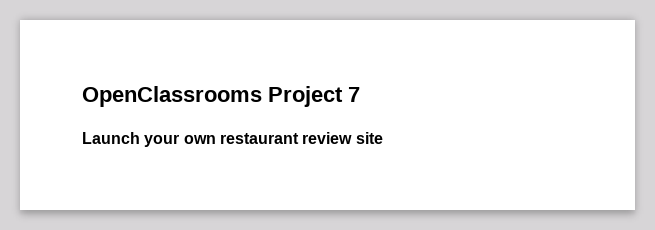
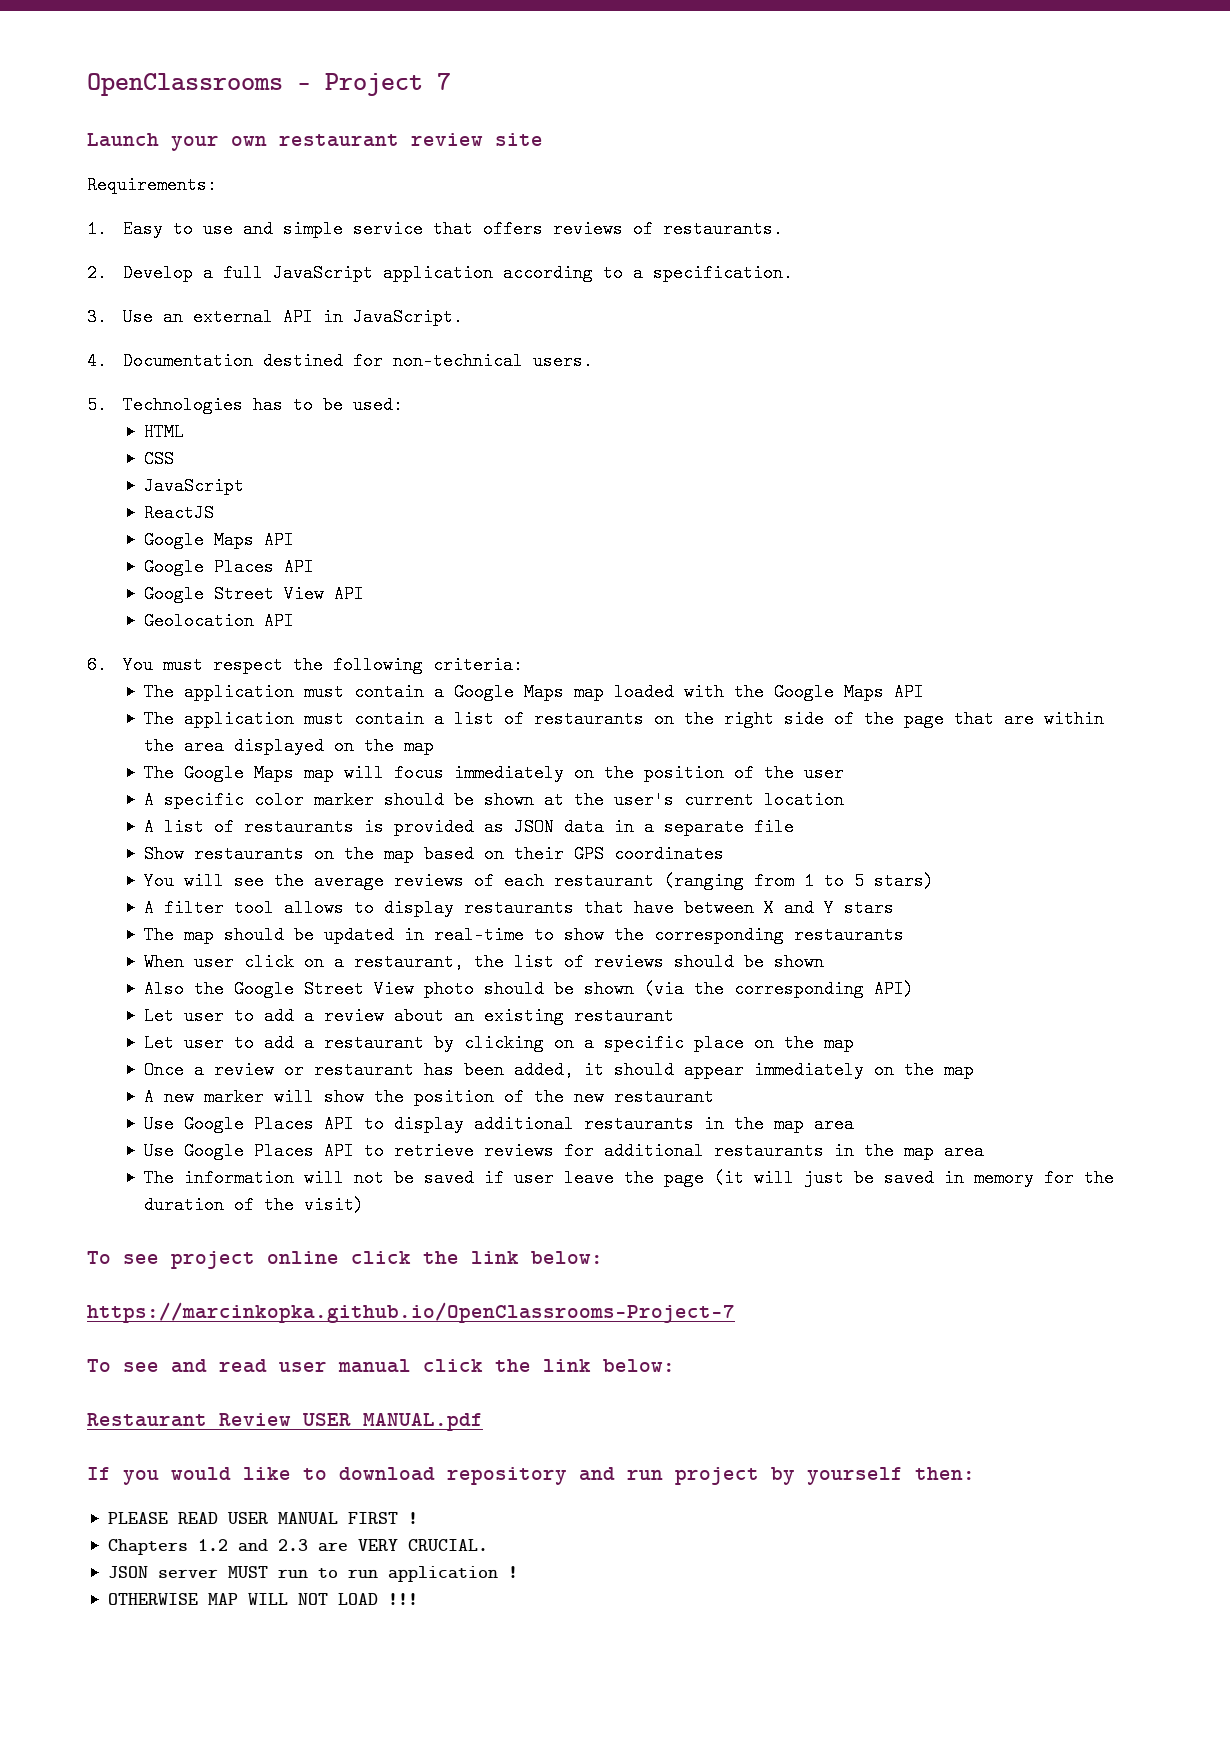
- OpenClassrooms Project 7
+ OpenClassrooms - Project 7
+ Requirements:
+ 1. Easy to use and simple service that offers reviews of restaurants.
+ 2. Develop a full JavaScript application according to a specification.
+ 3. Use an external API in JavaScript.
+ 4. Documentation destined for non-technical users.
+ 5. Technologies has to be used:
+ HTML
+ CSS
+ JavaScript
+ ReactJS
+ Google Maps API
+ Google Places API
+ Google Street View API
+ Geolocation API
+ 6. You must respect the following criteria:
+ The application must contain a Google Maps map loaded with the Google Maps API
+ The application must contain a list of restaurants on the right side of the page that are within the area displayed on the map
+ The Google Maps map will focus immediately on the position of the user
+ A specific color marker should be shown at the user's current location
+ A list of restaurants is provided as JSON data in a separate file
+ Show restaurants on the map based on their GPS coordinates
+ You will see the average reviews of each restaurant (ranging from 1 to 5 stars)
+ A filter tool allows to display restaurants that have between X and Y stars
+ The map should be updated in real-time to show the corresponding restaurants
+ When user click on a restaurant, the list of reviews should be shown
+ Also the Google Street View photo should be shown (via the corresponding API)
+ Let user to add a review about an existing restaurant
+ Let user to add a restaurant by clicking on a specific place on the map
+ Once a review or restaurant has been added, it should appear immediately on the map
+ A new marker will show the position of the new restaurant
+ Use Google Places API to display additional restaurants in the map area
+ Use Google Places API to retrieve reviews for additional restaurants in the map area
+ The information will not be saved if user leave the page (it will just be saved in memory for the duration of the visit)
+ To see project online click the link below:
+ https://marcinkopka.github.io/OpenClassrooms-Project-7
+ To see and read user manual click the link below:
+ Restaurant Review USER MANUAL.pdf
+ If you would like to download repository and run project by yourself then:
+ PLEASE READ USER MANUAL FIRST !
+ Chapters 1.2 and 2.3 are VERY CRUCIAL.
+ JSON server MUST run to run application !
+ OTHERWISE MAP WILL NOT LOAD !!!

